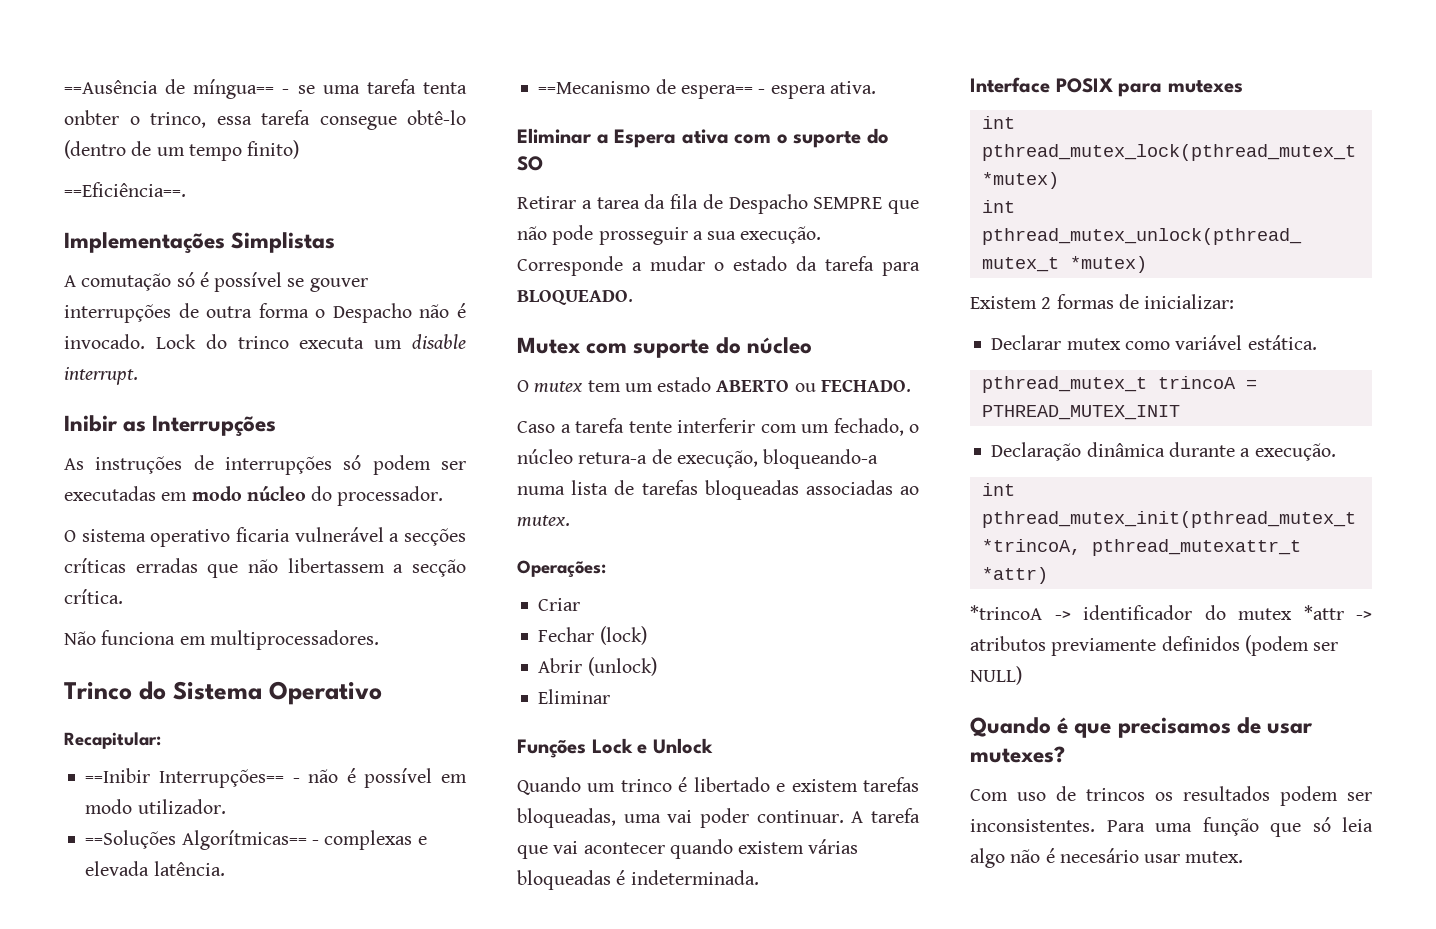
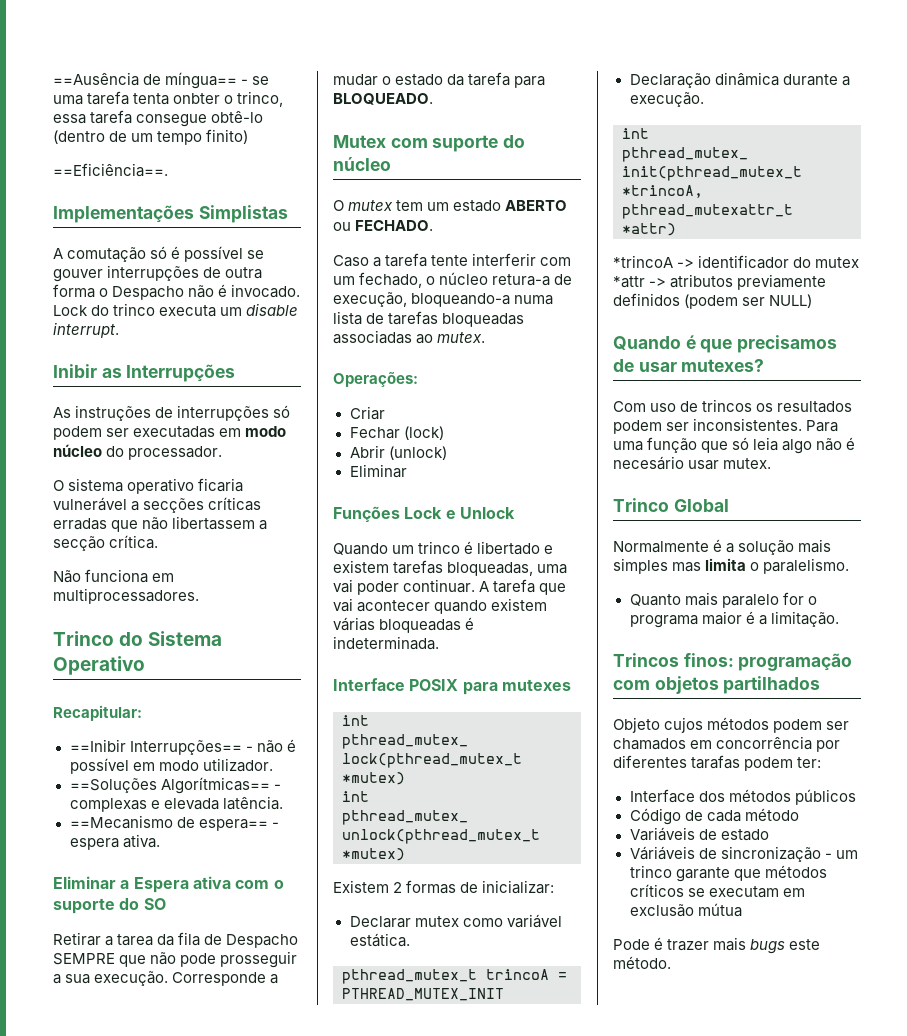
+ Trinco Global
+ Normalmente é a solução mais simples mas limita o paralelismo.
+ Quanto mais paralelo for o programa maior é a limitação.
+ Trincos finos: programação com objetos partilhados
+ Objeto cujos métodos podem ser chamados em concorrência por diferentes tarafas podem ter:
+ Interface dos métodos públicos
+ Código de cada método
+ Variáveis de estado
+ Váriáveis de sincronização - um trinco garante que métodos críticos se executam em exclusão mútua
+ Pode é trazer mais bugs este método.

